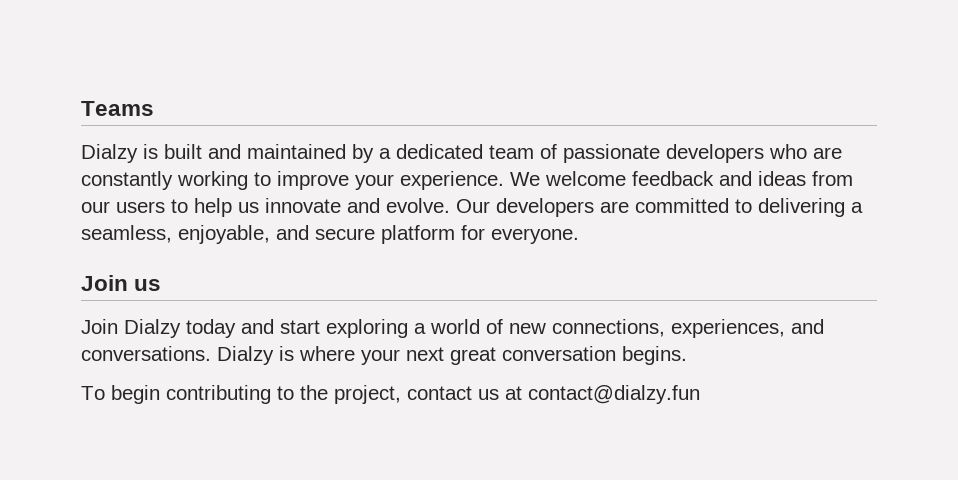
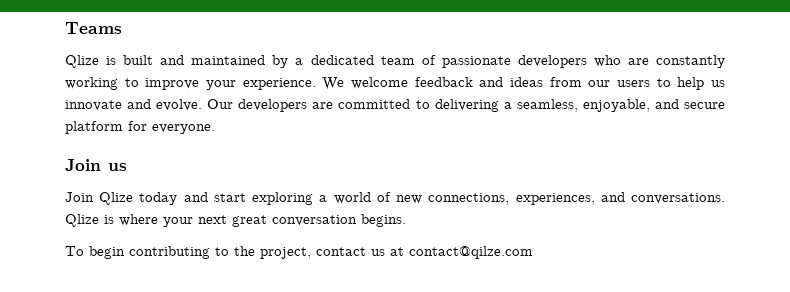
- Dialzy is built and maintained by a dedicated team of passionate developers who are constantly working to improve your experience.
+ Qlize is built and maintained by a dedicated team of passionate developers who are constantly working to improve your experience.
- Join Dialzy today and start exploring a world of new connections, experiences, and conversations.
+ Join Qlize today and start exploring a world of new connections, experiences, and conversations.
- Dialzy is where your next great conversation begins.
+ Qlize is where your next great conversation begins.
- To begin contributing to the project, contact us at contact@dialzy.fun
+ To begin contributing to the project, contact us at contact@qilze.com

